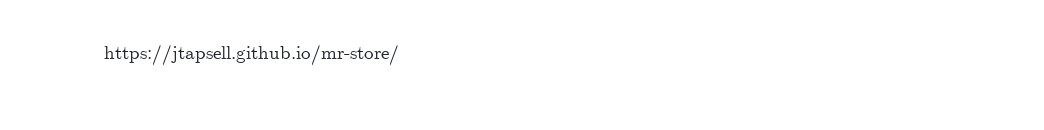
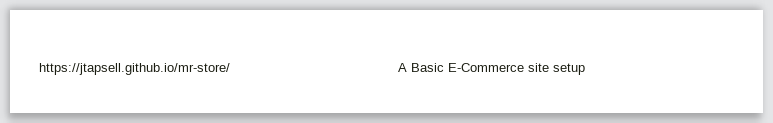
+ A Basic E-Commerce site setup

